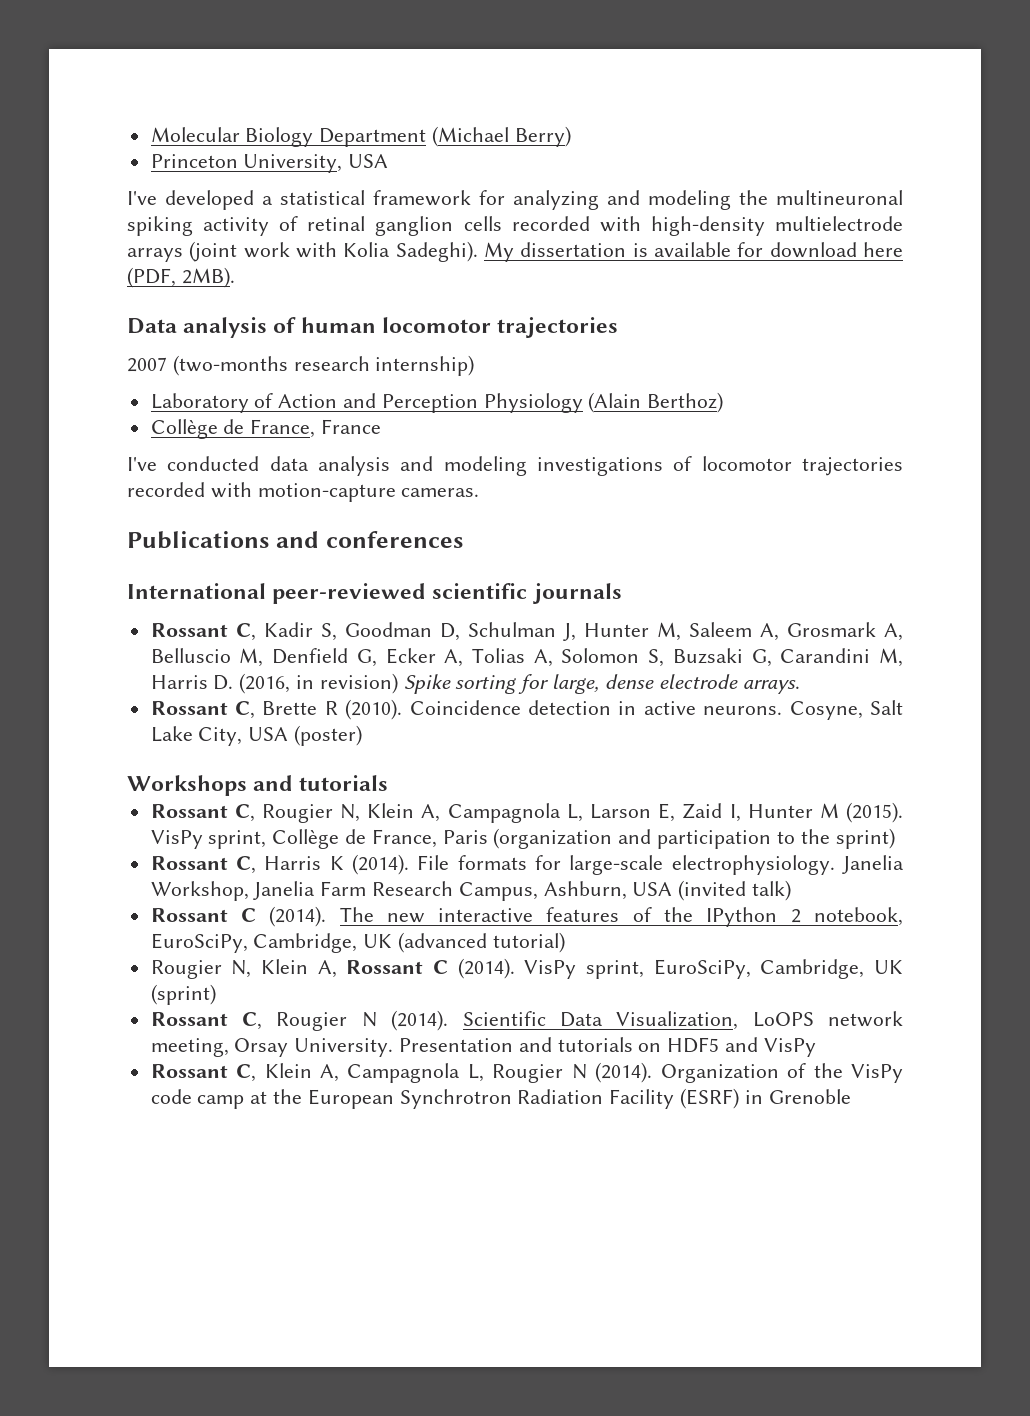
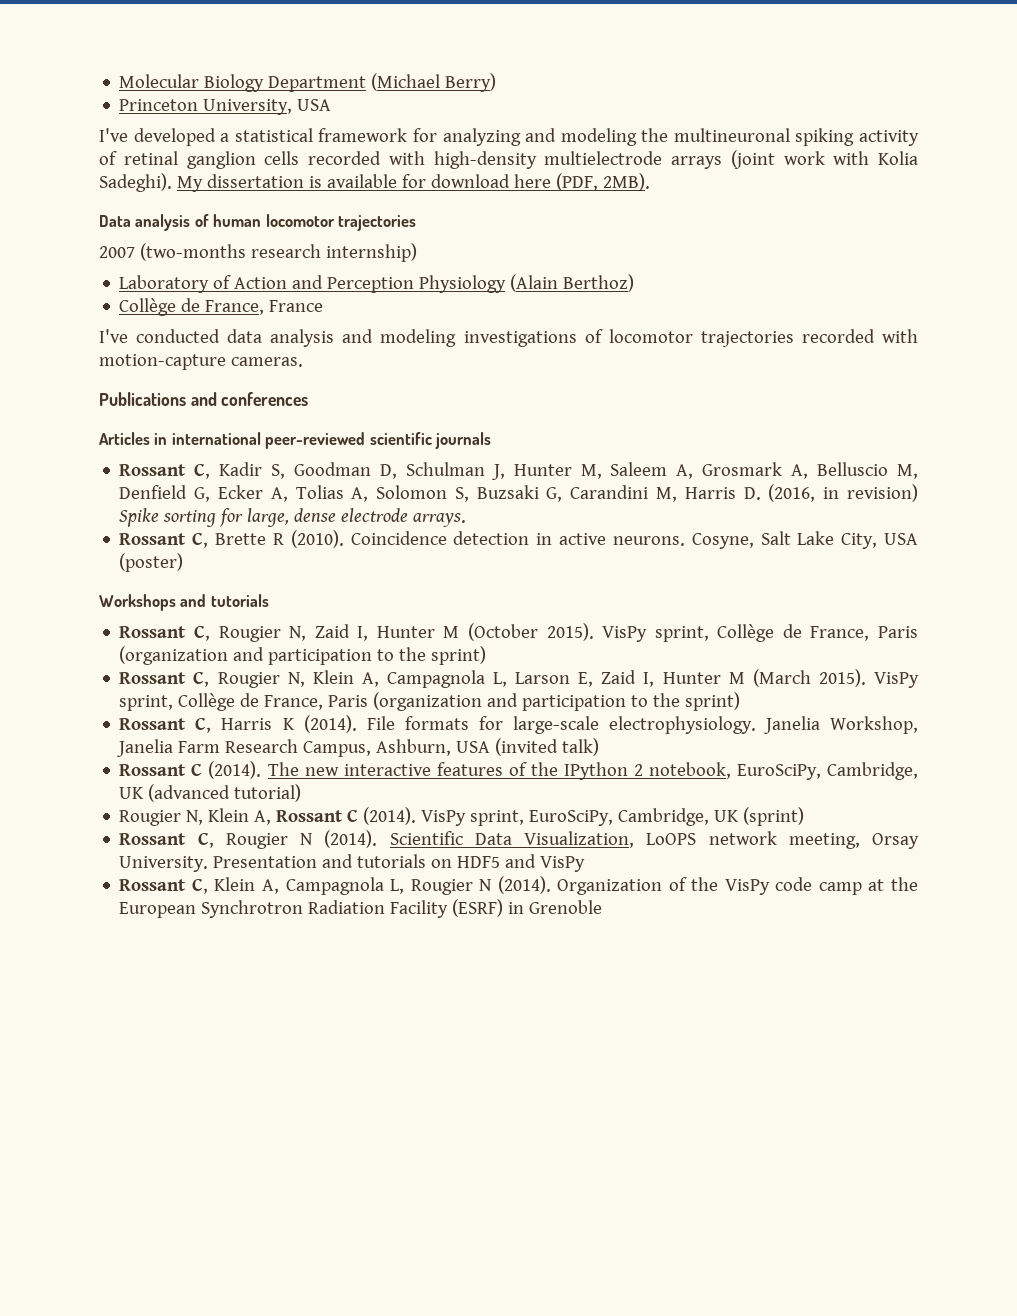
- International peer-reviewed scientific journals
+ Articles in international peer-reviewed scientific journals
+ Rossant C, Rougier N, Zaid I, Hunter M (October 2015). VisPy sprint, Collège de France, Paris (organization and participation to the sprint)
- Rossant C, Rougier N, Klein A, Campagnola L, Larson E, Zaid I, Hunter M (2015).
+ Rossant C, Rougier N, Klein A, Campagnola L, Larson E, Zaid I, Hunter M (March 2015).

